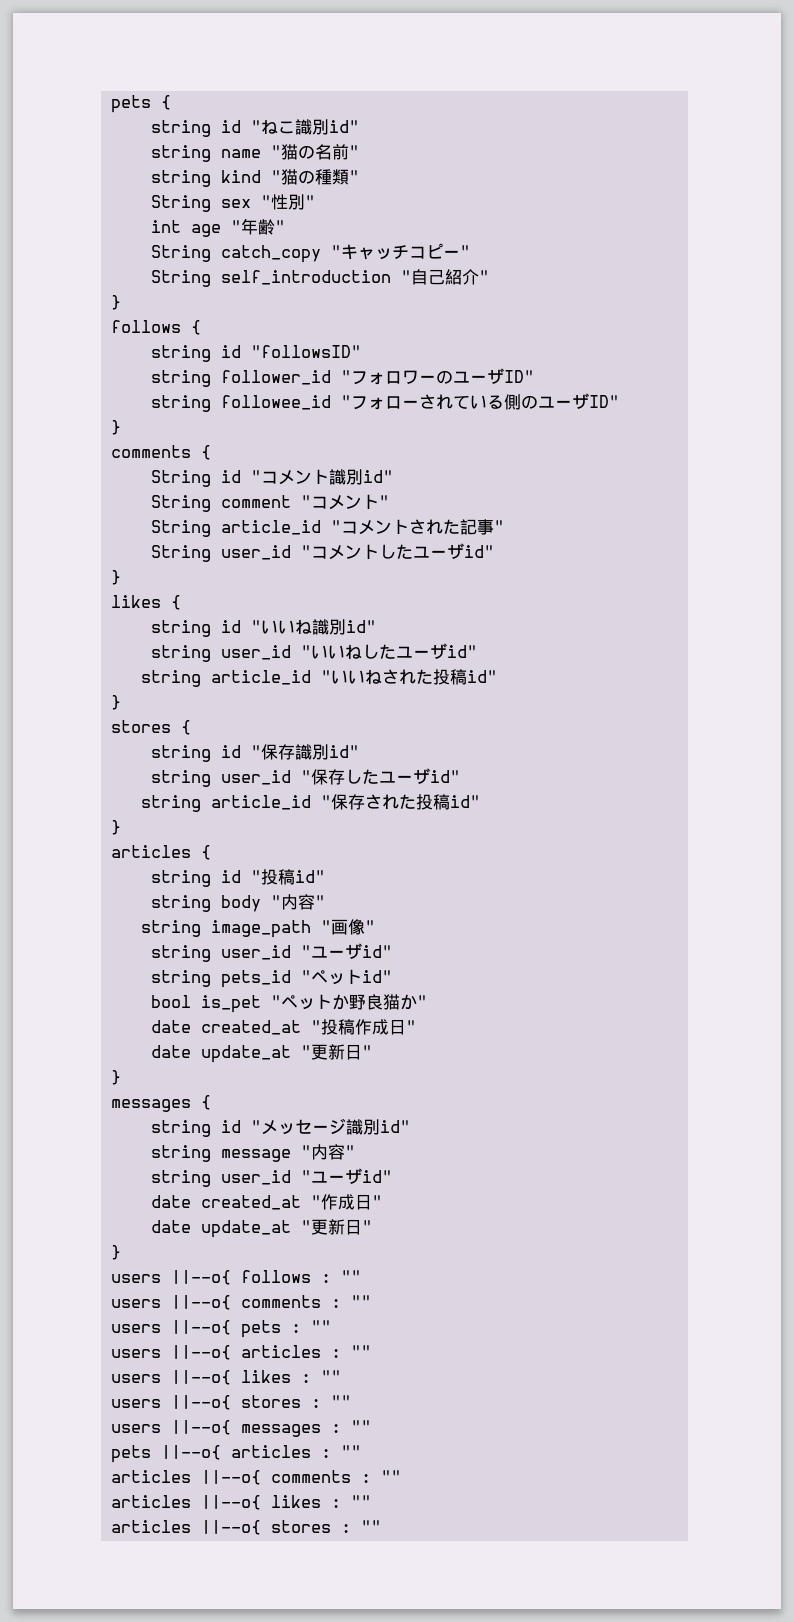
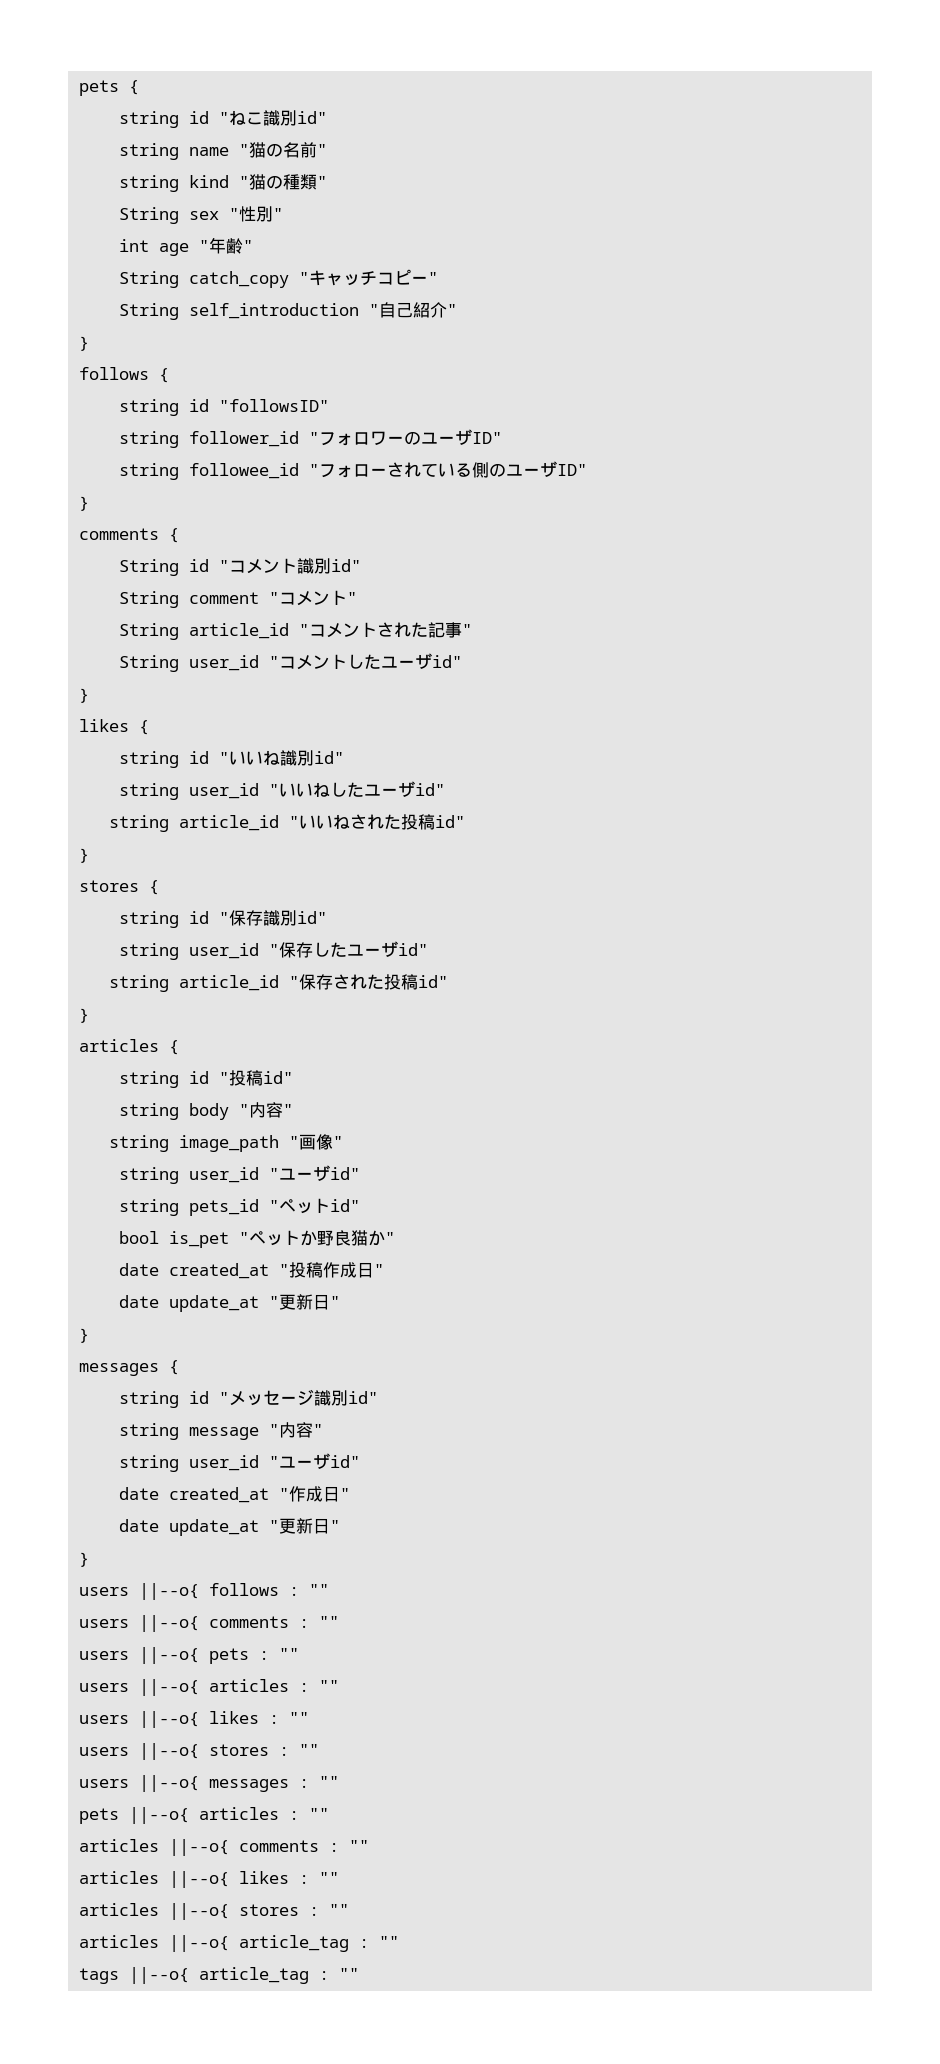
+ articles ||--o{ article_tag : ""
+ tags ||--o{ article_tag : ""

